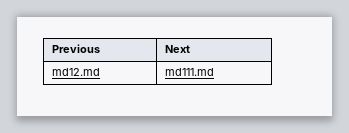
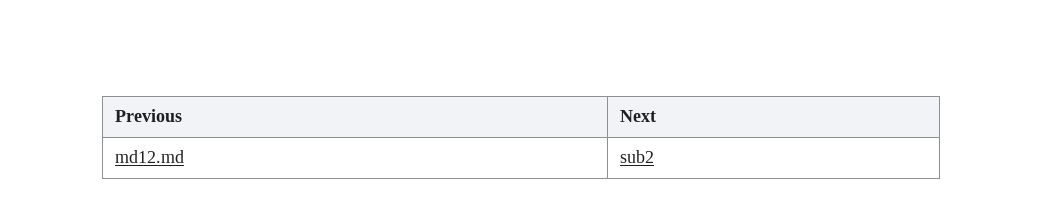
- md12.md | md111.md
+ md12.md | sub2

